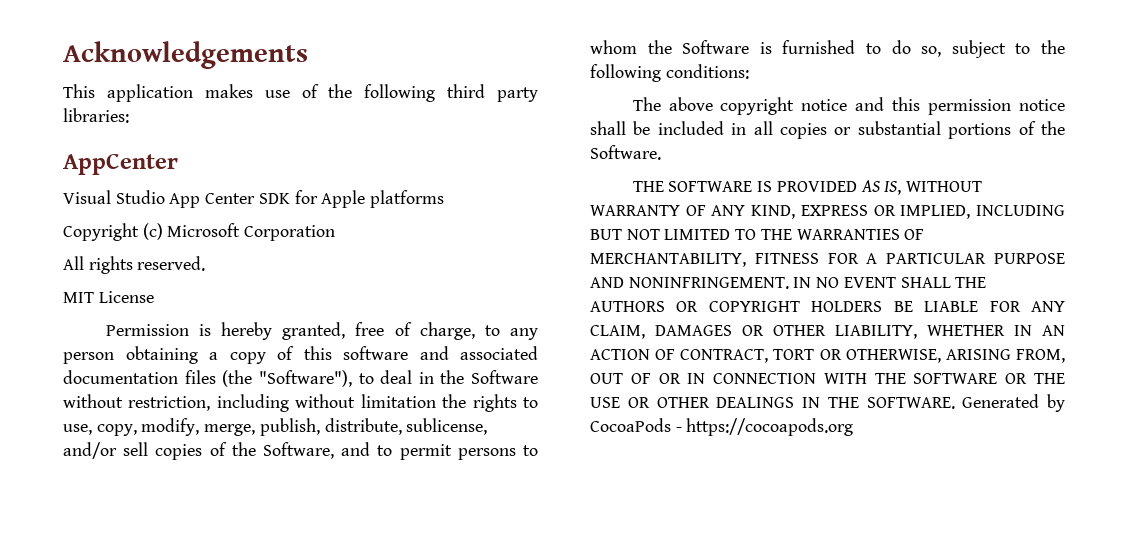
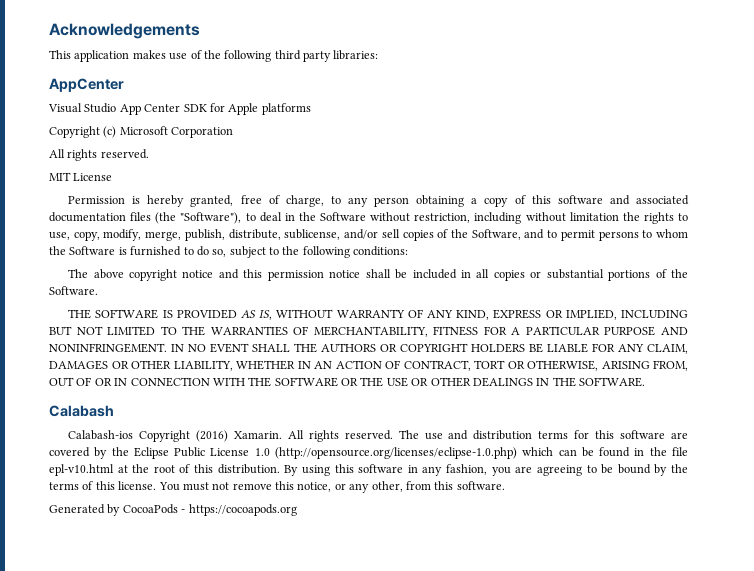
- IN NO EVENT SHALL THE AUTHORS OR COPYRIGHT HOLDERS BE LIABLE FOR ANY CLAIM, DAMAGES OR OTHER LIABILITY, WHETHER IN AN ACTION OF CONTRACT, TORT OR OTHERWISE, ARISING FROM, OUT OF OR IN CONNECTION WITH THE SOFTWARE OR THE USE OR OTHER DEALINGS IN THE SOFTWARE. Generated by CocoaPods - https://cocoapods.org
+ IN NO EVENT SHALL THE AUTHORS OR COPYRIGHT HOLDERS BE LIABLE FOR ANY CLAIM, DAMAGES OR OTHER LIABILITY, WHETHER IN AN ACTION OF CONTRACT, TORT OR OTHERWISE, ARISING FROM, OUT OF OR IN CONNECTION WITH THE SOFTWARE OR THE USE OR OTHER DEALINGS IN THE SOFTWARE.
+ Calabash
+ Calabash-ios Copyright (2016) Xamarin. All rights reserved. The use and distribution terms for this software are covered by the Eclipse Public License 1.0 (http://opensource.org/licenses/eclipse-1.0.php) which can be found in the file epl-v10.html at the root of this distribution. By using this software in any fashion, you are agreeing to be bound by the terms of this license. You must not remove this notice, or any other, from this software.
+ Generated by CocoaPods - https://cocoapods.org

